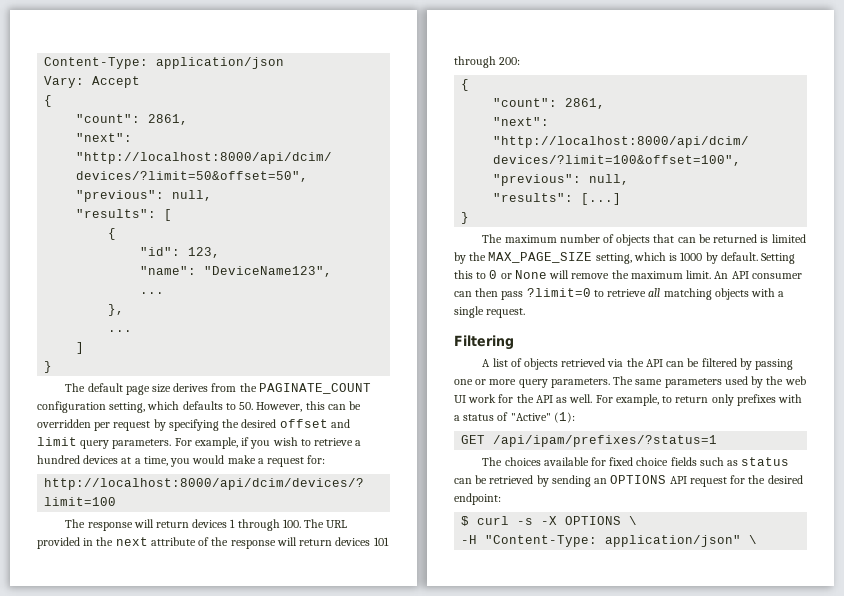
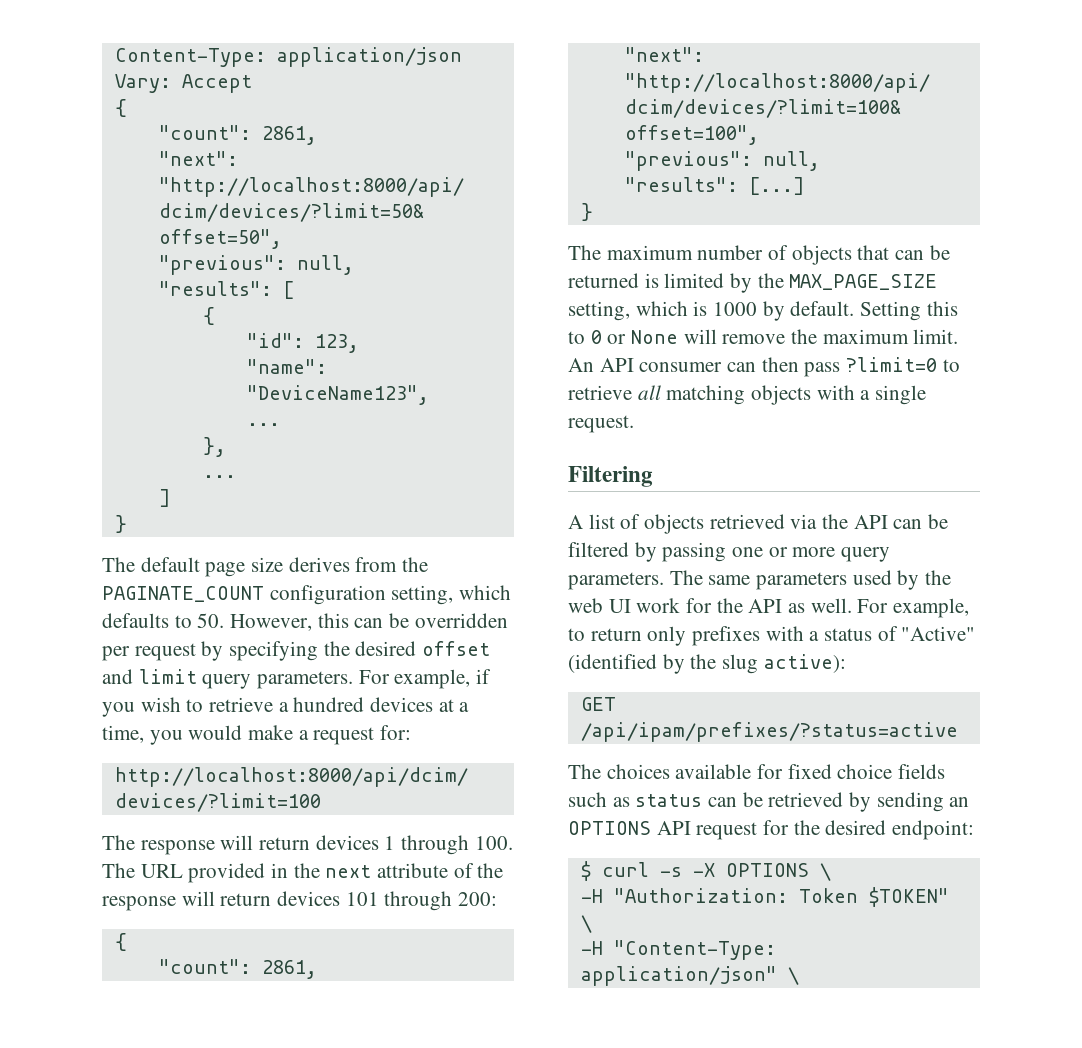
- For example, to return only prefixes with a status of "Active" (1):
+ For example, to return only prefixes with a status of "Active" (identified by the slug active):
- GET /api/ipam/prefixes/?status=1
+ GET /api/ipam/prefixes/?status=active
+ -H "Authorization: Token $TOKEN" \

